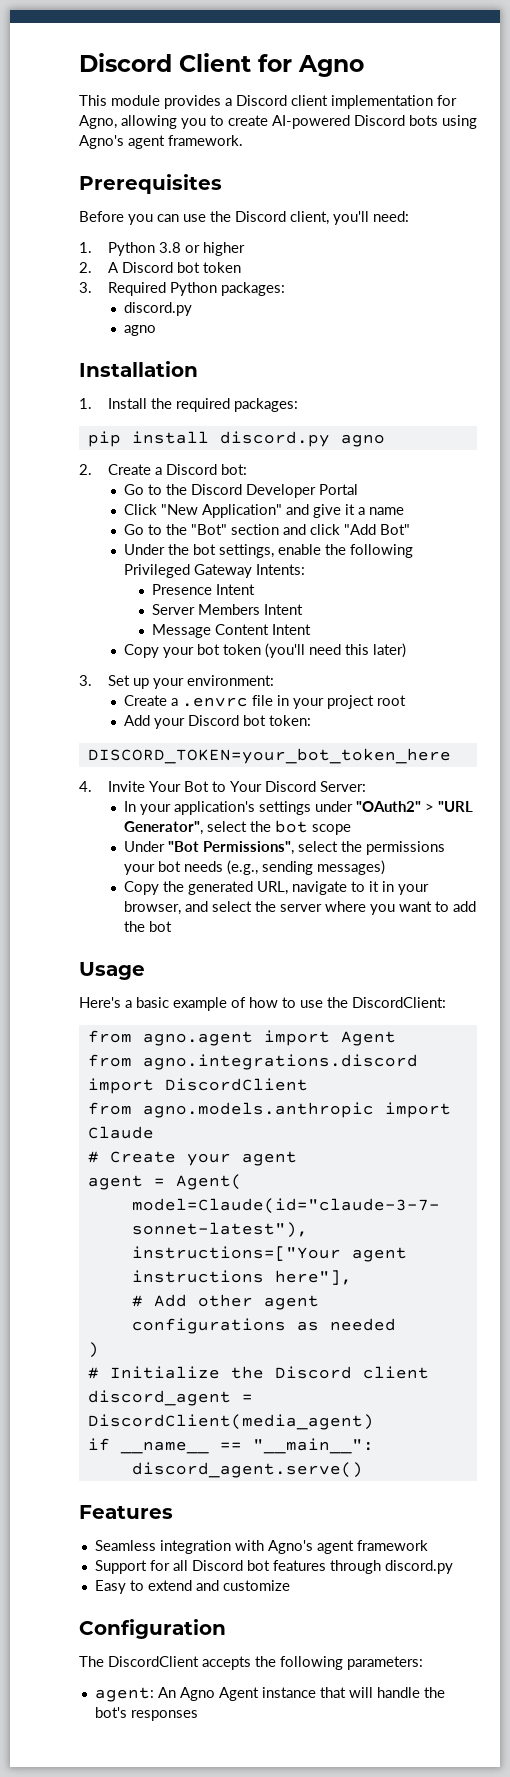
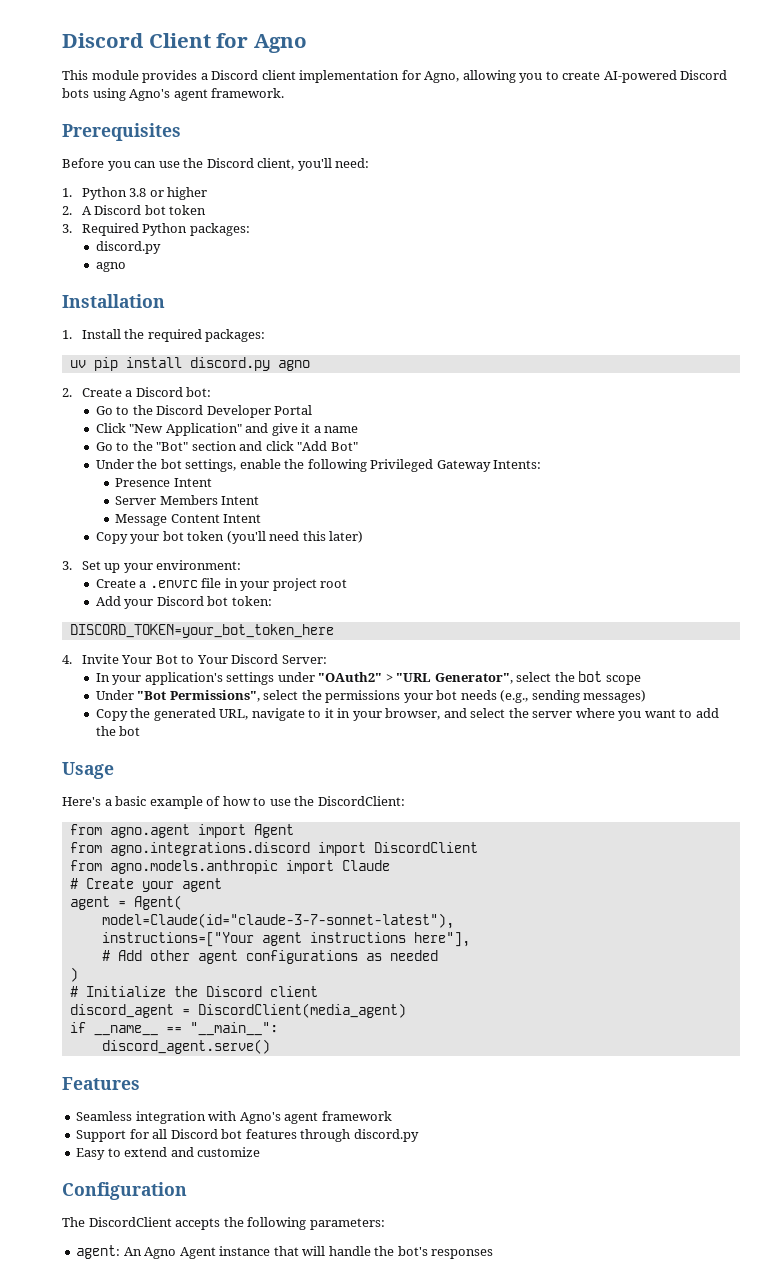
- pip install discord.py agno
+ uv pip install discord.py agno

